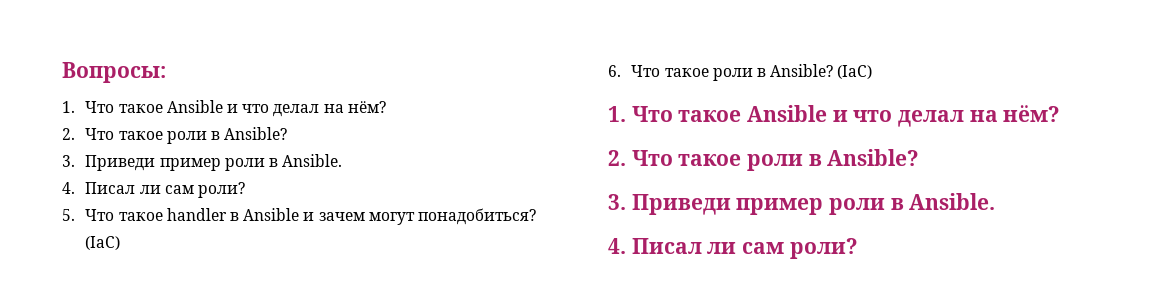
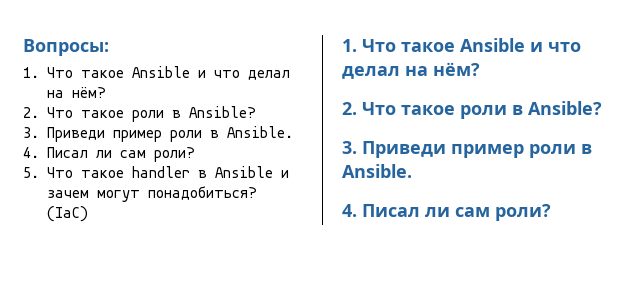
- 6. Что такое роли в Ansible? (IaC)

